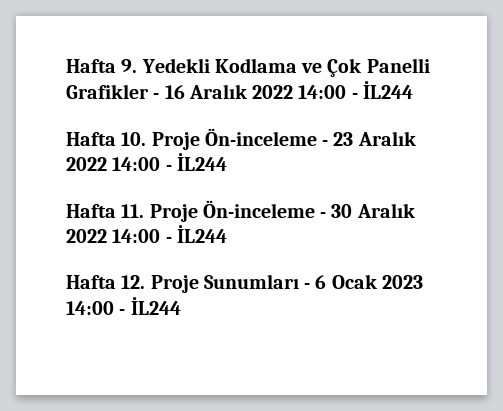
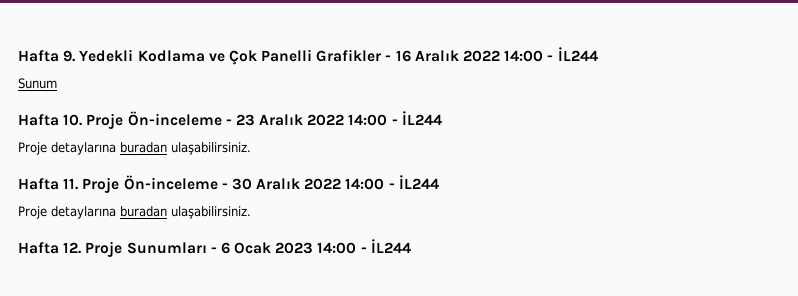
+ Sunum
  Hafta 10. Proje Ön-inceleme - 23 Aralık 2022 14:00 - İL244
+ Proje detaylarına buradan ulaşabilirsiniz.
  Hafta 11. Proje Ön-inceleme - 30 Aralık 2022 14:00 - İL244
+ Proje detaylarına buradan ulaşabilirsiniz.

